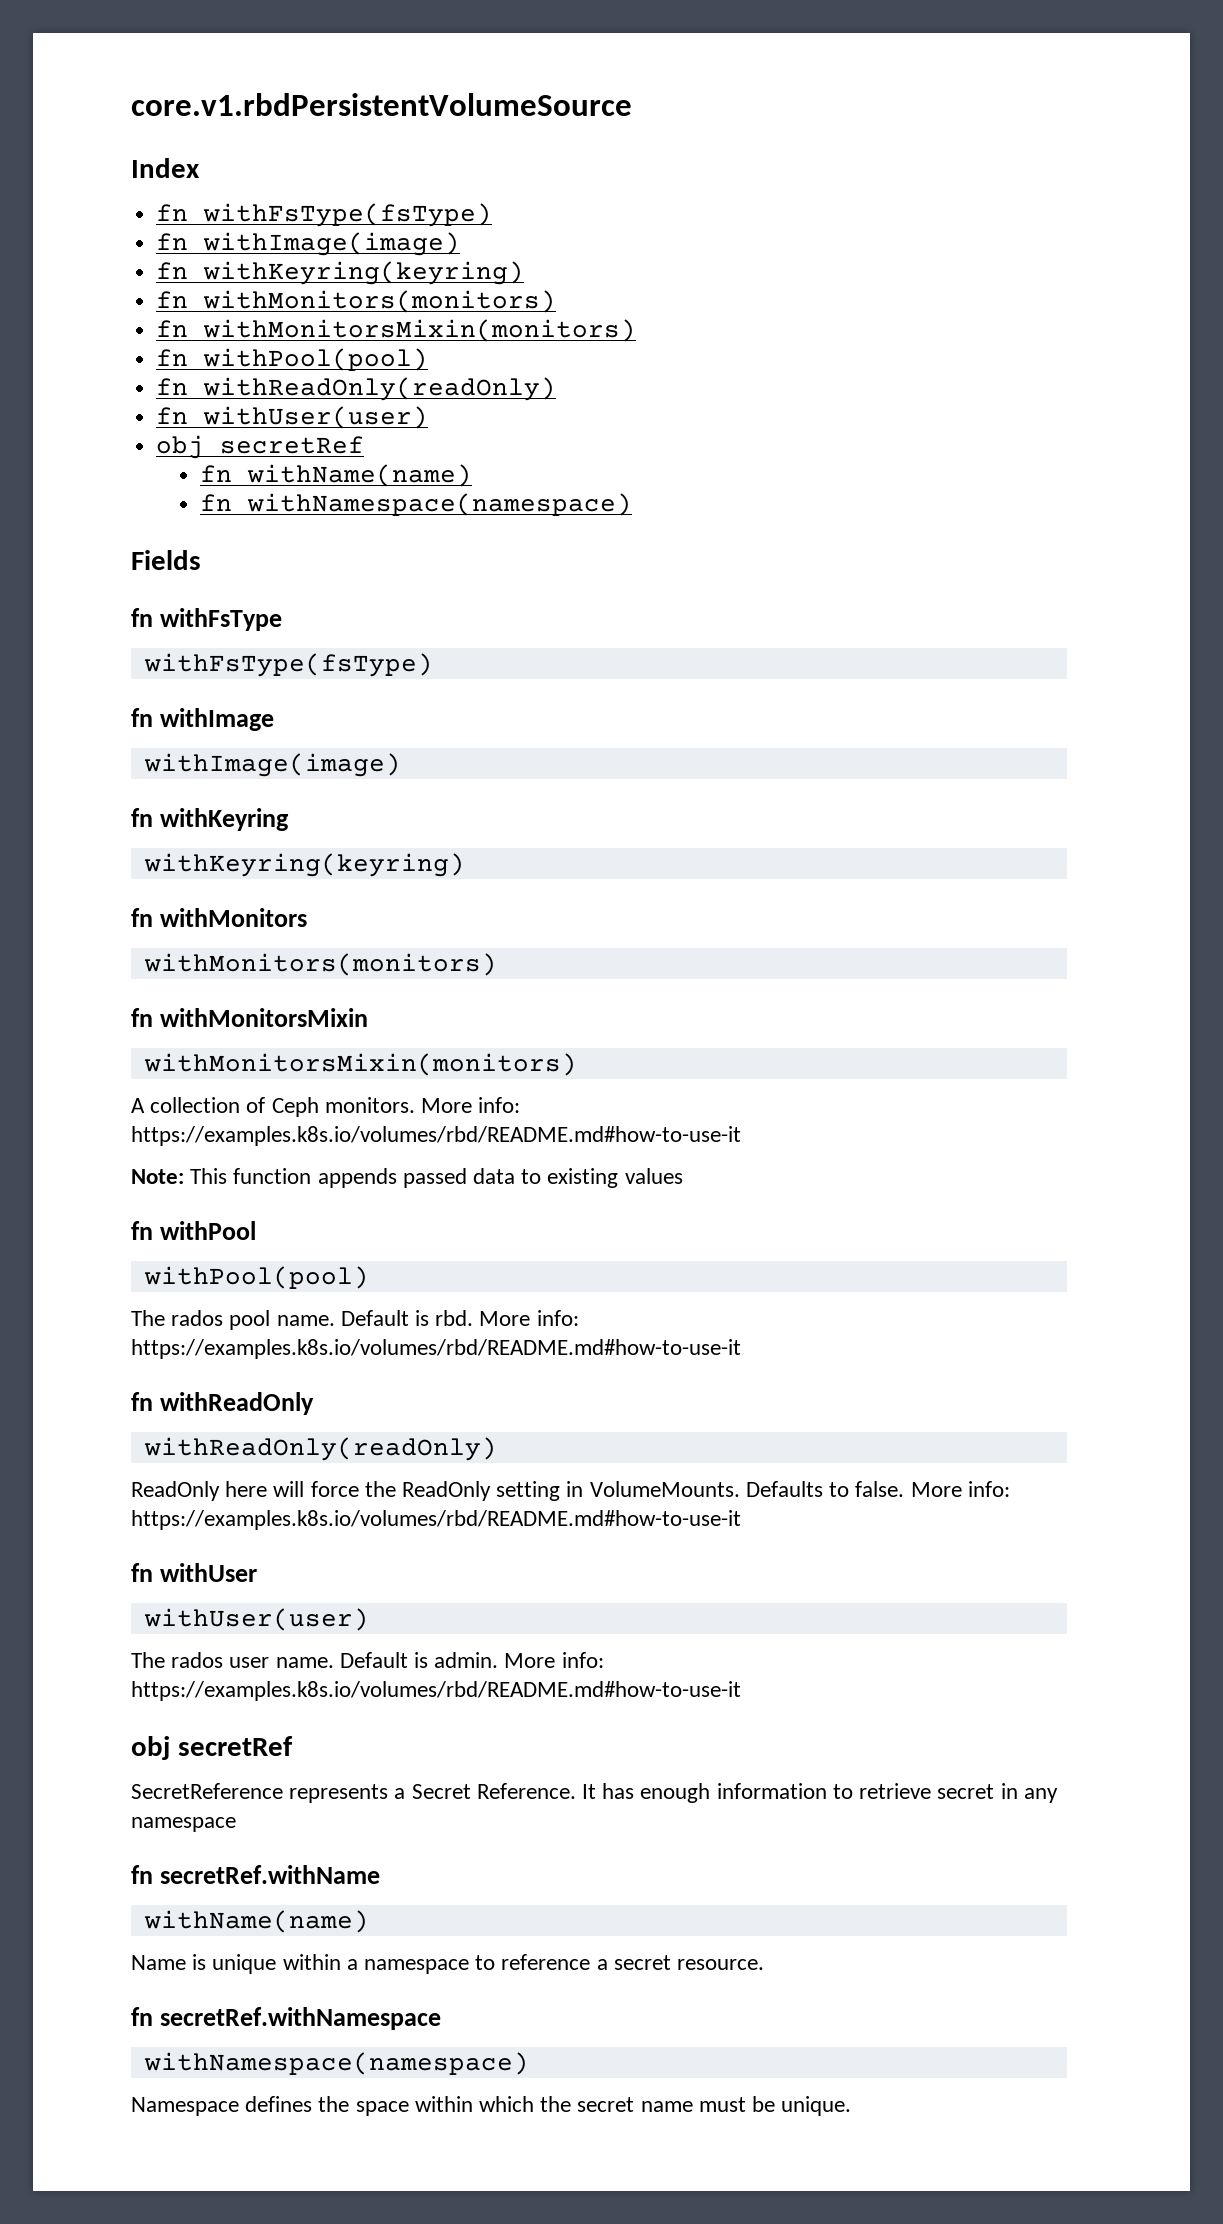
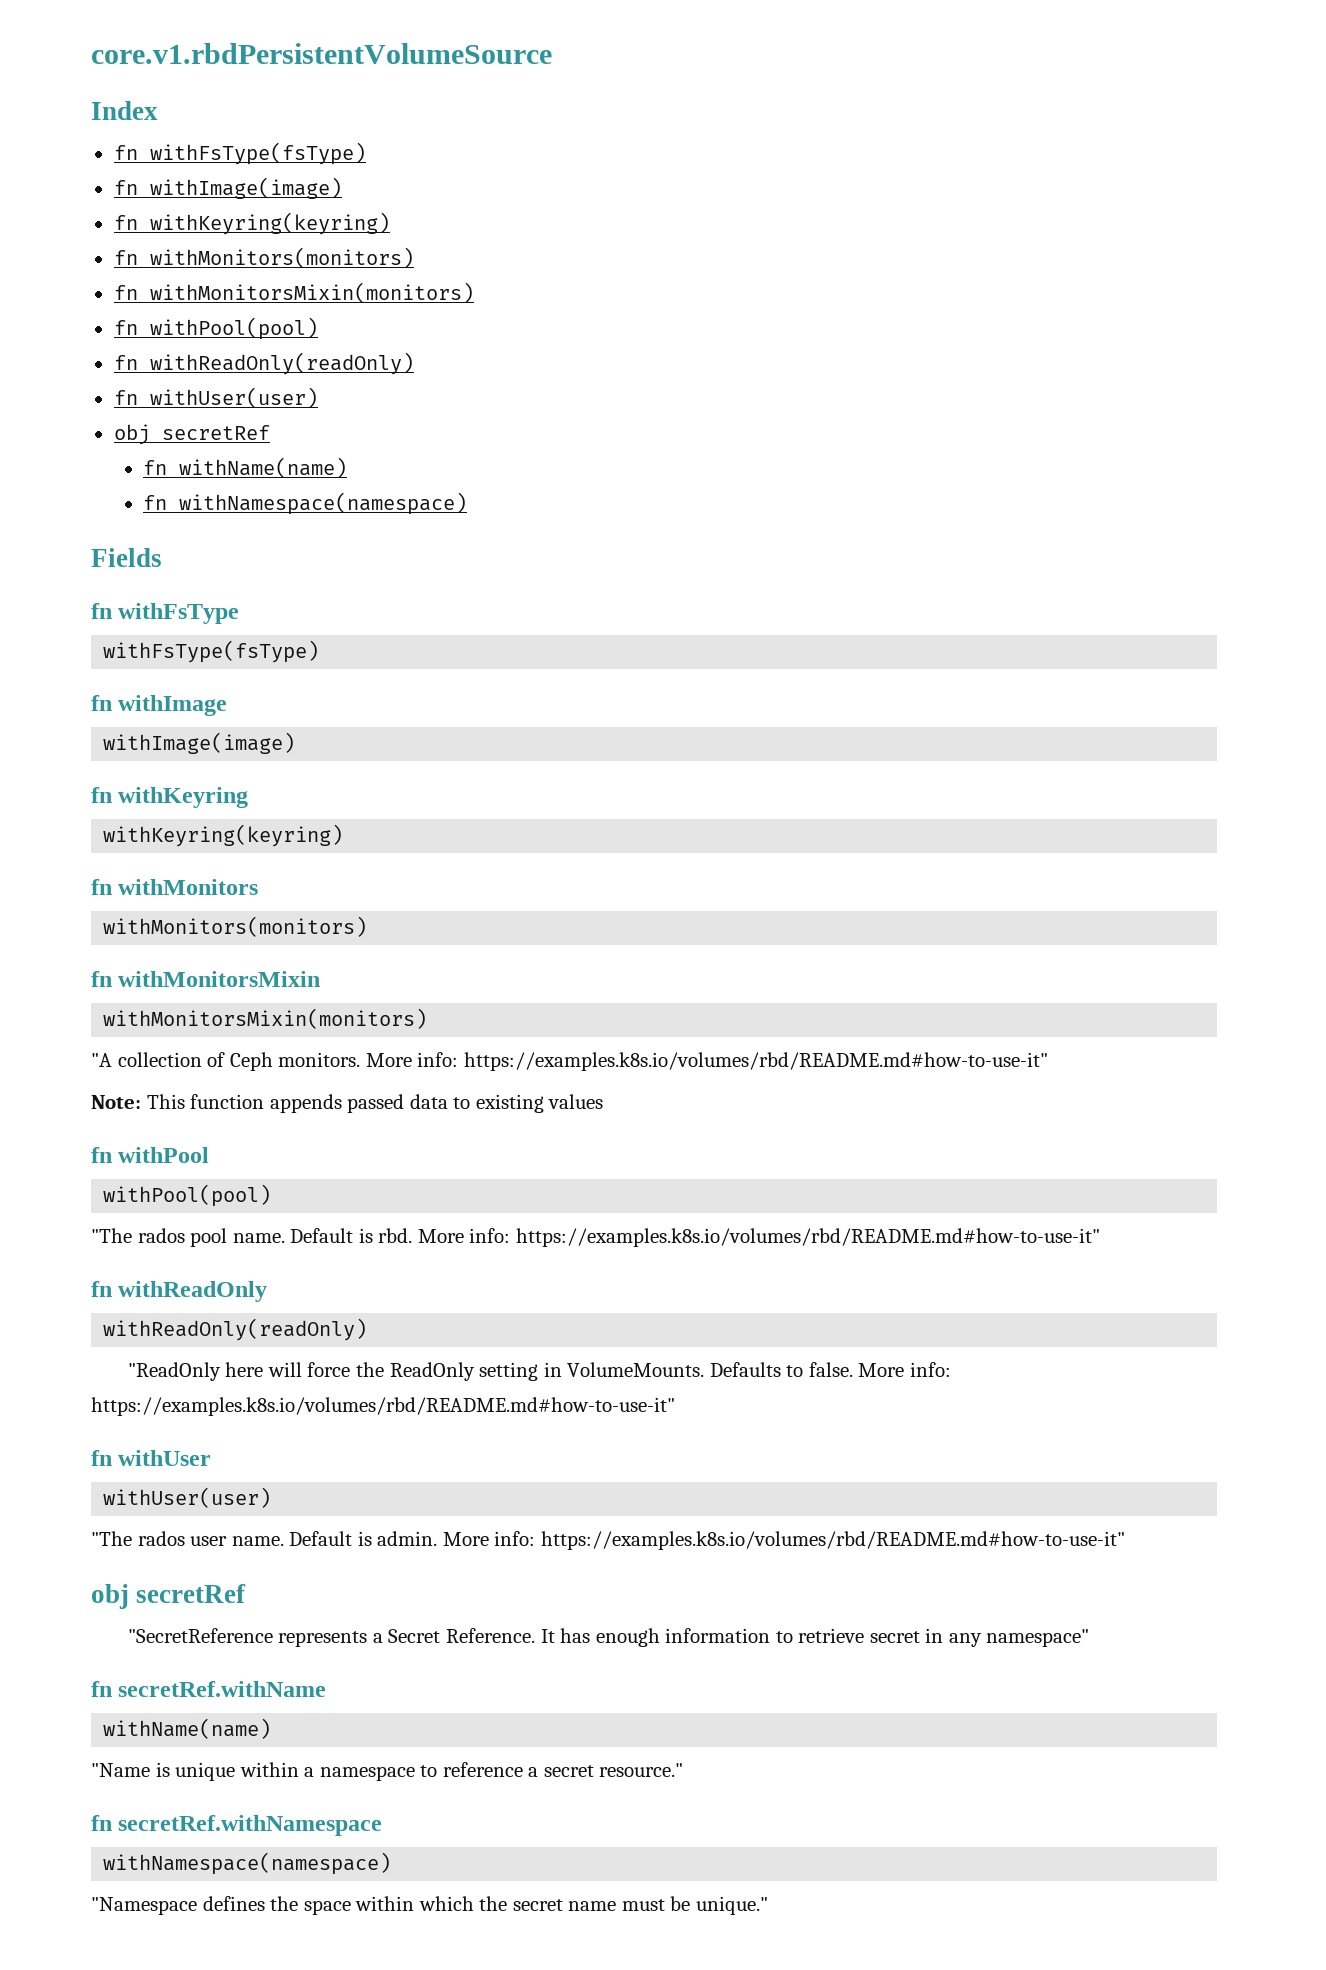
- A collection of Ceph monitors. More info: https://examples.k8s.io/volumes/rbd/README.md#how-to-use-it
+ "A collection of Ceph monitors. More info: https://examples.k8s.io/volumes/rbd/README.md#how-to-use-it"
- The rados pool name.
+ "The rados pool name.
- Default is rbd. More info: https://examples.k8s.io/volumes/rbd/README.md#how-to-use-it
+ Default is rbd. More info: https://examples.k8s.io/volumes/rbd/README.md#how-to-use-it"
- ReadOnly here will force the ReadOnly setting in VolumeMounts.
+ "ReadOnly here will force the ReadOnly setting in VolumeMounts.
- Defaults to false. More info: https://examples.k8s.io/volumes/rbd/README.md#how-to-use-it
+ Defaults to false. More info: https://examples.k8s.io/volumes/rbd/README.md#how-to-use-it"
- The rados user name.
+ "The rados user name.
- Default is admin. More info: https://examples.k8s.io/volumes/rbd/README.md#how-to-use-it
+ Default is admin. More info: https://examples.k8s.io/volumes/rbd/README.md#how-to-use-it"
  obj secretRef
- SecretReference represents a Secret Reference.
+ "SecretReference represents a Secret Reference.
- It has enough information to retrieve secret in any namespace
+ It has enough information to retrieve secret in any namespace"
- Name is unique within a namespace to reference a secret resource.
+ "Name is unique within a namespace to reference a secret resource."
- Namespace defines the space within which the secret name must be unique.
+ "Namespace defines the space within which the secret name must be unique."

